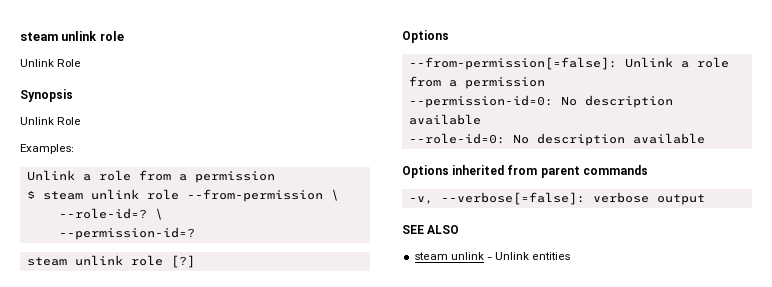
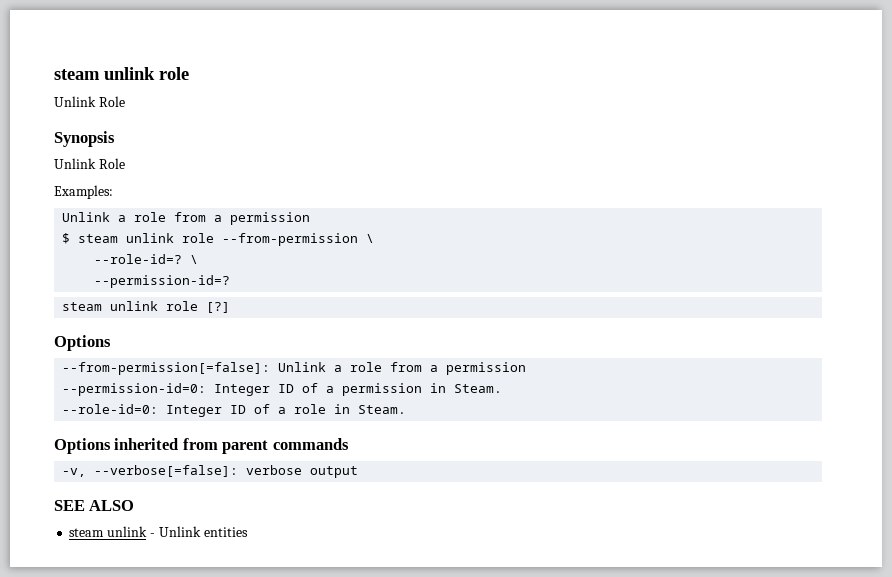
- --permission-id=0: No description available
- --role-id=0: No description available
+ --permission-id=0: Integer ID of a permission in Steam.
+ --role-id=0: Integer ID of a role in Steam.

